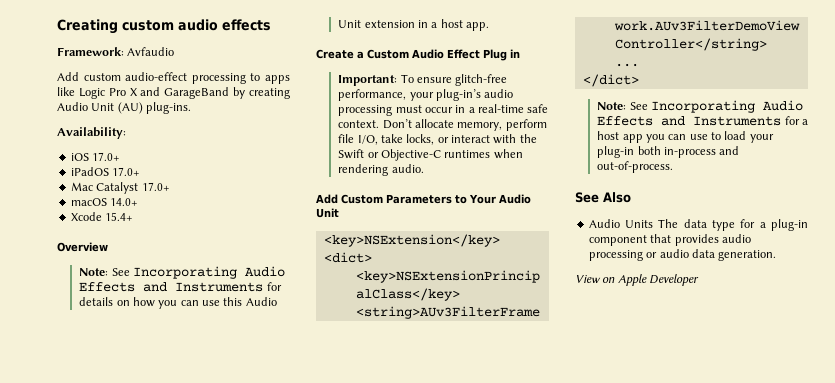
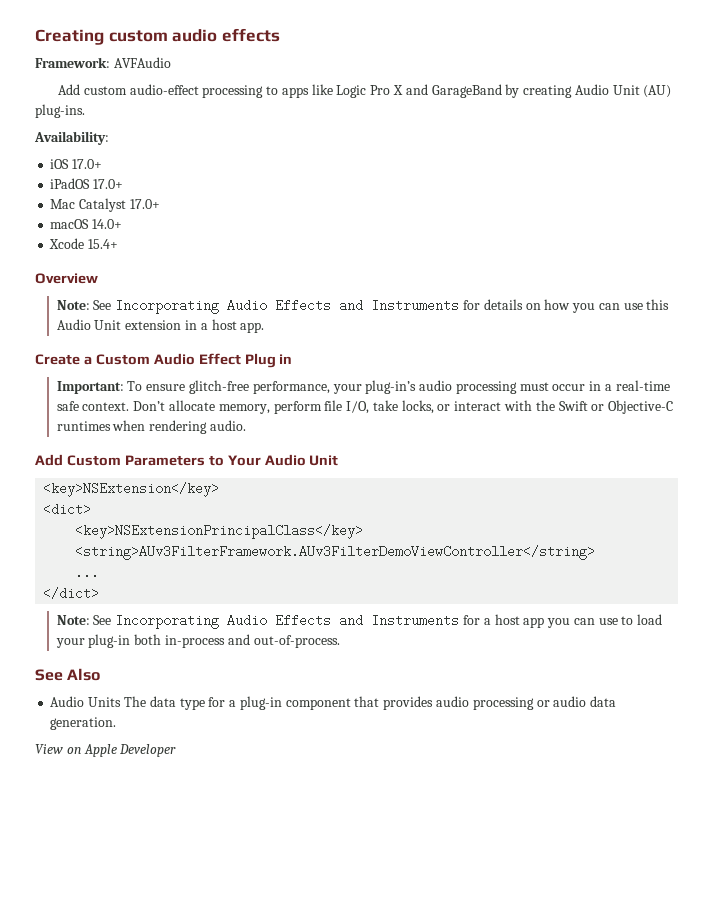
- Framework: Avfaudio
+ Framework: AVFAudio

